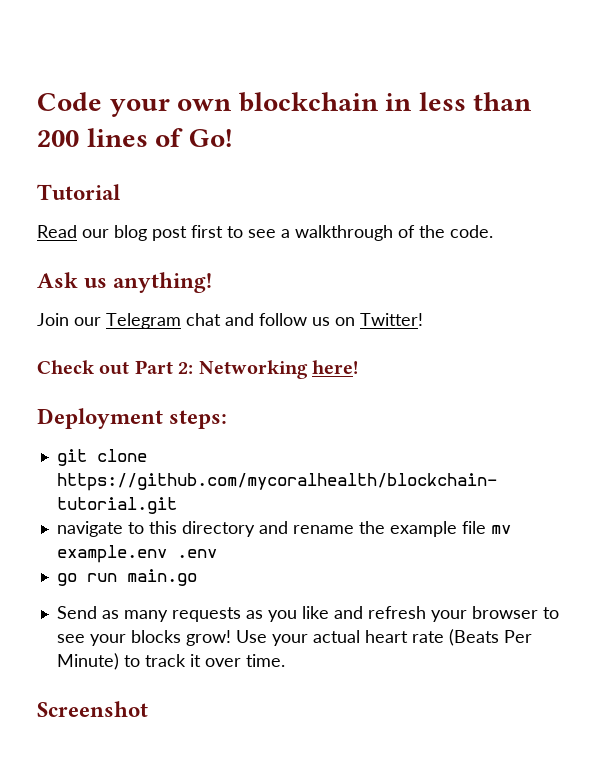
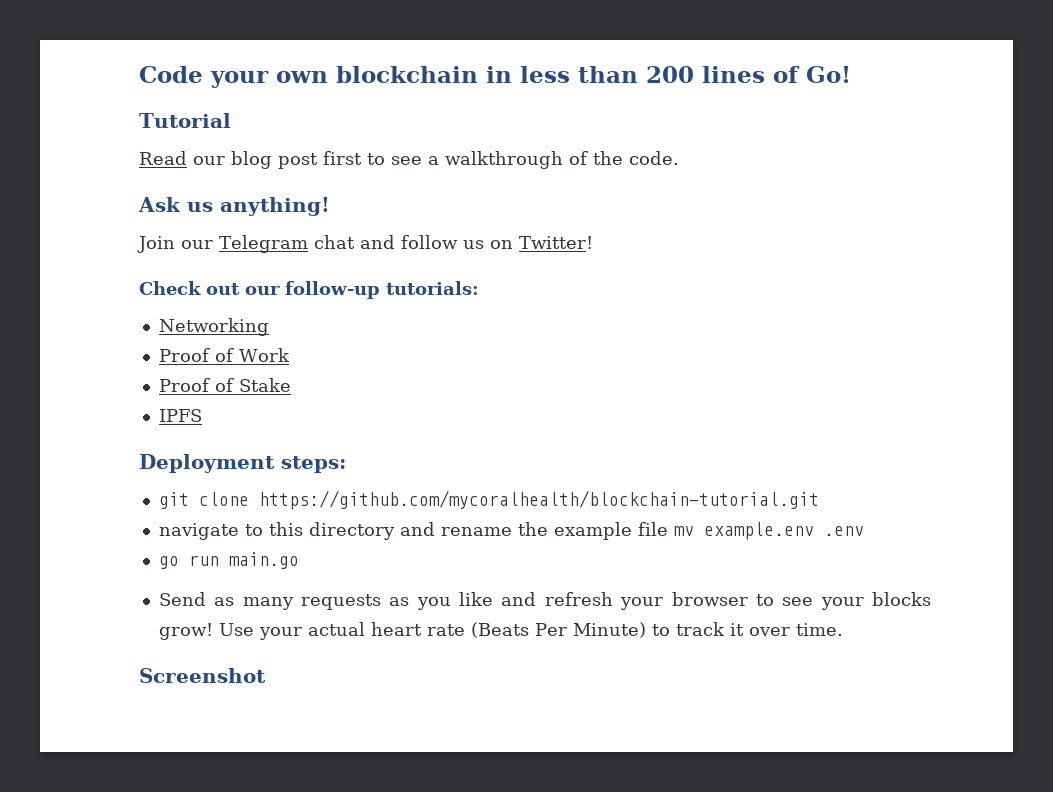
- Check out Part 2: Networking here!
+ Check out our follow-up tutorials:
+ Networking
+ Proof of Work
+ Proof of Stake
+ IPFS

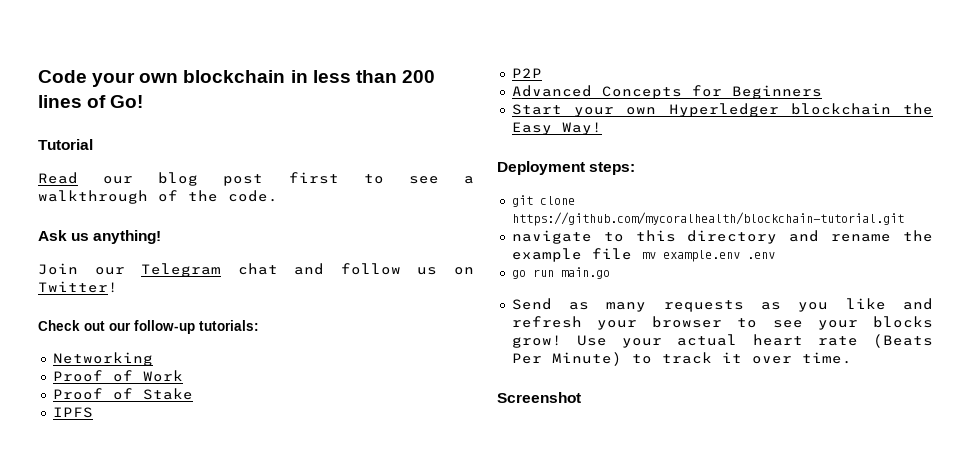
+ P2P
+ Advanced Concepts for Beginners
+ Start your own Hyperledger blockchain the Easy Way!

